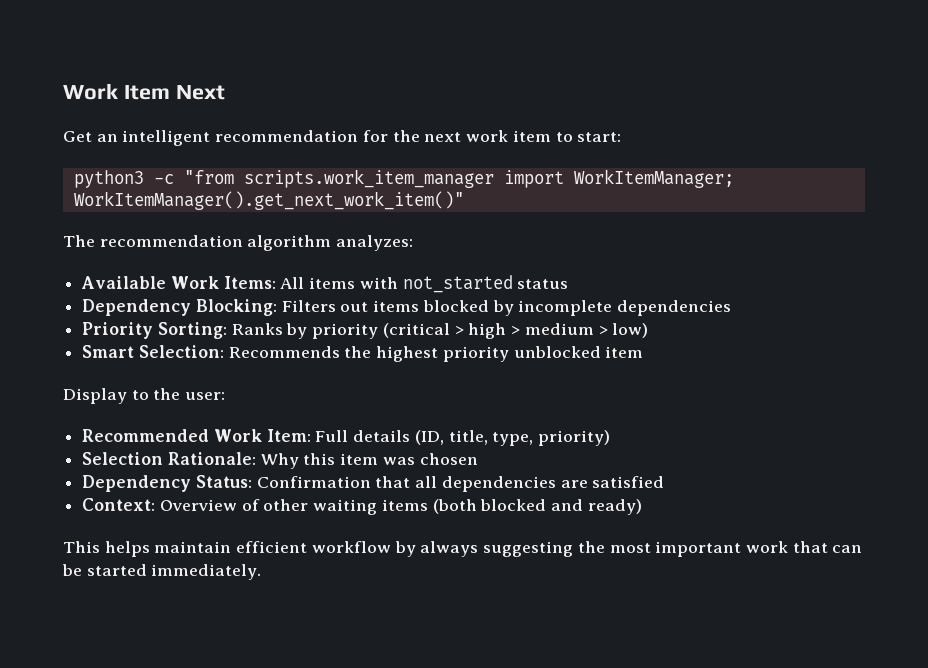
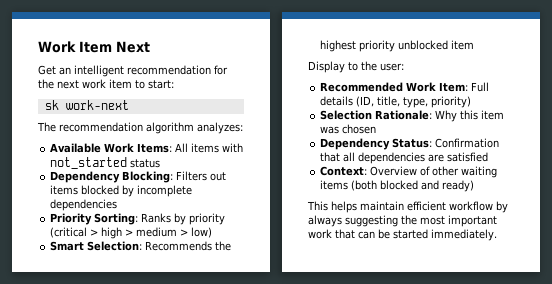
- python3 -c "from scripts.work_item_manager import WorkItemManager; WorkItemManager().get_next_work_item()"
+ sk work-next

